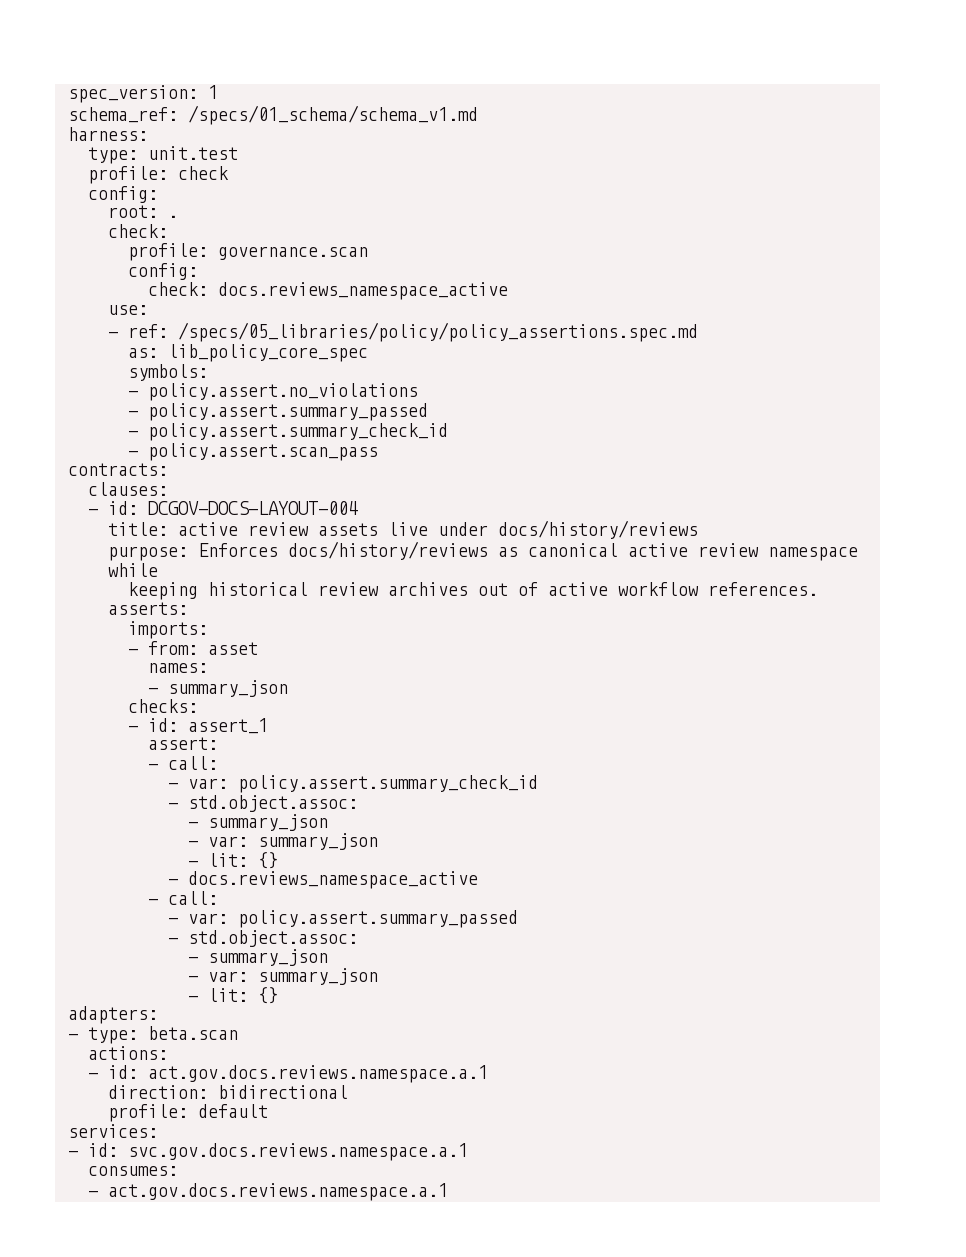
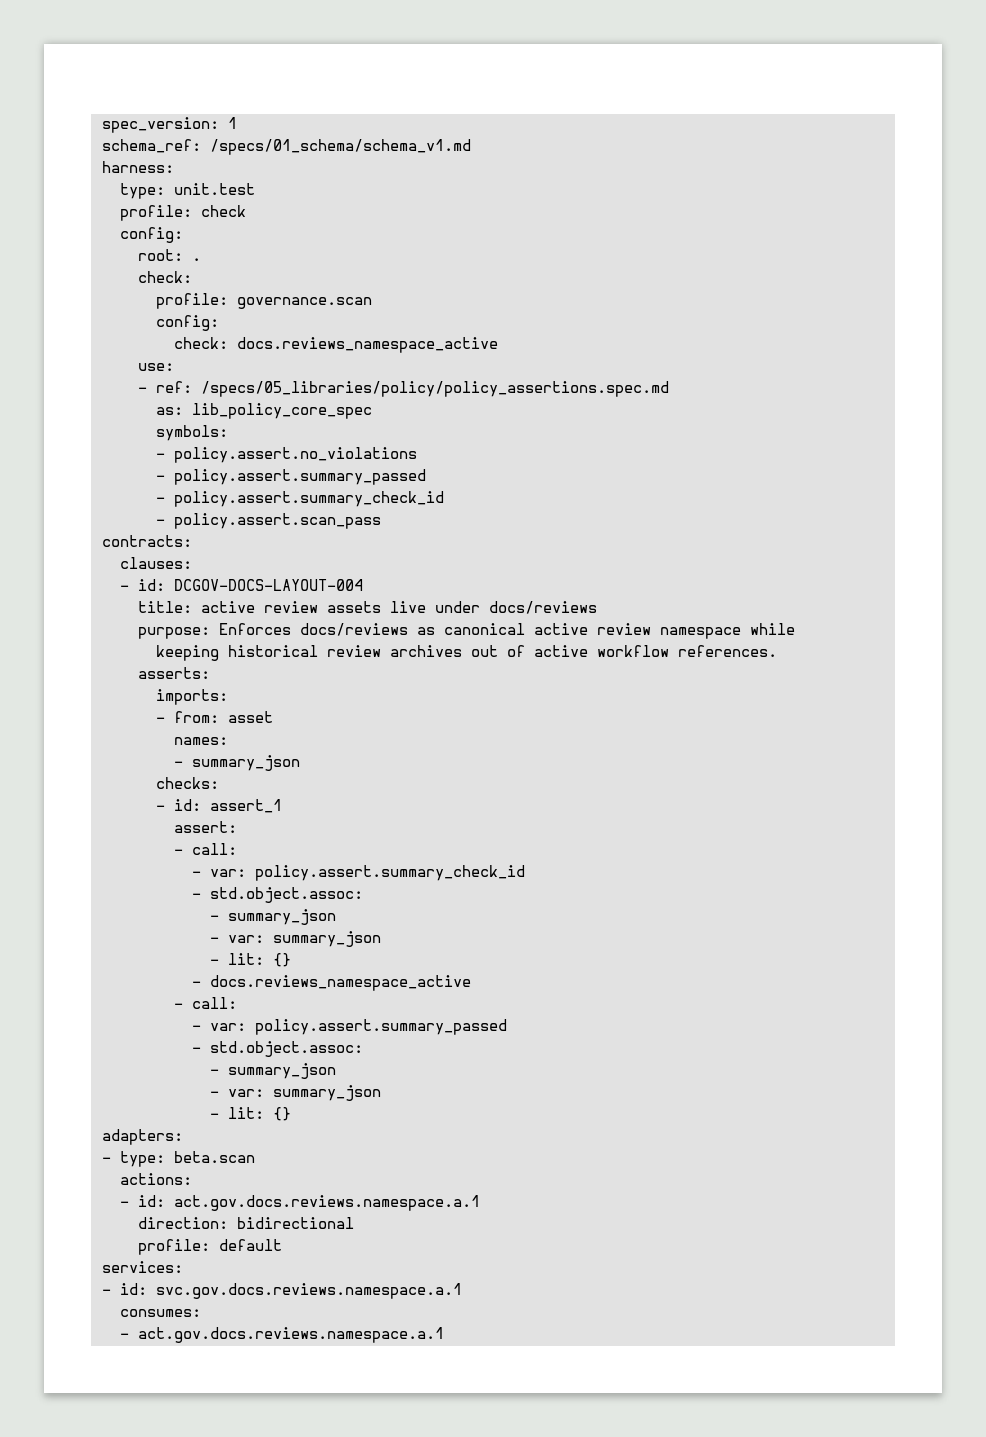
- title: active review assets live under docs/history/reviews
+ title: active review assets live under docs/reviews
- purpose: Enforces docs/history/reviews as canonical active review namespace while
+ purpose: Enforces docs/reviews as canonical active review namespace while

